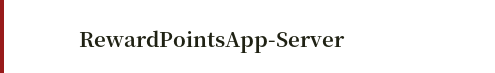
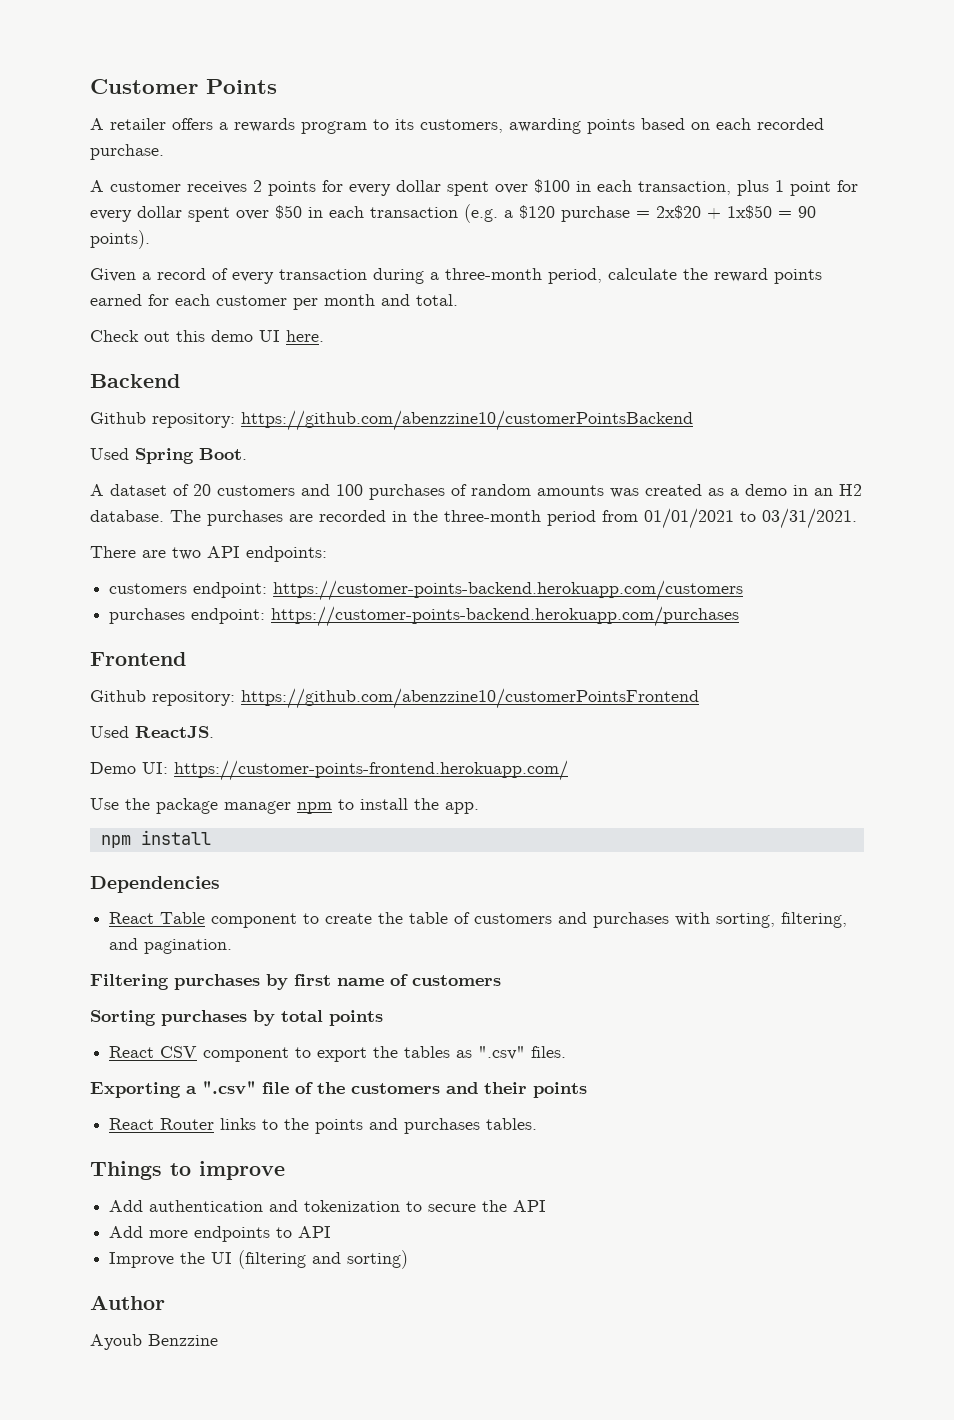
- RewardPointsApp-Server
+ Customer Points
+ A retailer offers a rewards program to its customers, awarding points based on each recorded purchase.
+ A customer receives 2 points for every dollar spent over $100 in each transaction, plus 1 point for every dollar spent over $50 in each transaction (e.g. a $120 purchase = 2x$20 + 1x$50 = 90 points).
+ Given a record of every transaction during a three-month period, calculate the reward points earned for each customer per month and total.
+ Check out this demo UI here.
+ Backend
+ Github repository: https://github.com/abenzzine10/customerPointsBackend
+ Used Spring Boot.
+ A dataset of 20 customers and 100 purchases of random amounts was created as a demo in an H2 database. The purchases are recorded in the three-month period from 01/01/2021 to 03/31/2021.
+ There are two API endpoints:
+ customers endpoint: https://customer-points-backend.herokuapp.com/customers
+ purchases endpoint: https://customer-points-backend.herokuapp.com/purchases
+ Frontend
+ Github repository: https://github.com/abenzzine10/customerPointsFrontend
+ Used ReactJS.
+ Demo UI: https://customer-points-frontend.herokuapp.com/
+ Use the package manager npm to install the app.
+ npm install
+ Dependencies
+ React Table component to create the table of customers and purchases with sorting, filtering, and pagination.
+ Filtering purchases by first name of customers
+ Sorting purchases by total points
+ React CSV component to export the tables as ".csv" files.
+ Exporting a ".csv" file of the customers and their points
+ React Router links to the points and purchases tables.
+ Things to improve
+ Add authentication and tokenization to secure the API
+ Add more endpoints to API
+ Improve the UI (filtering and sorting)
+ Author
+ Ayoub Benzzine

